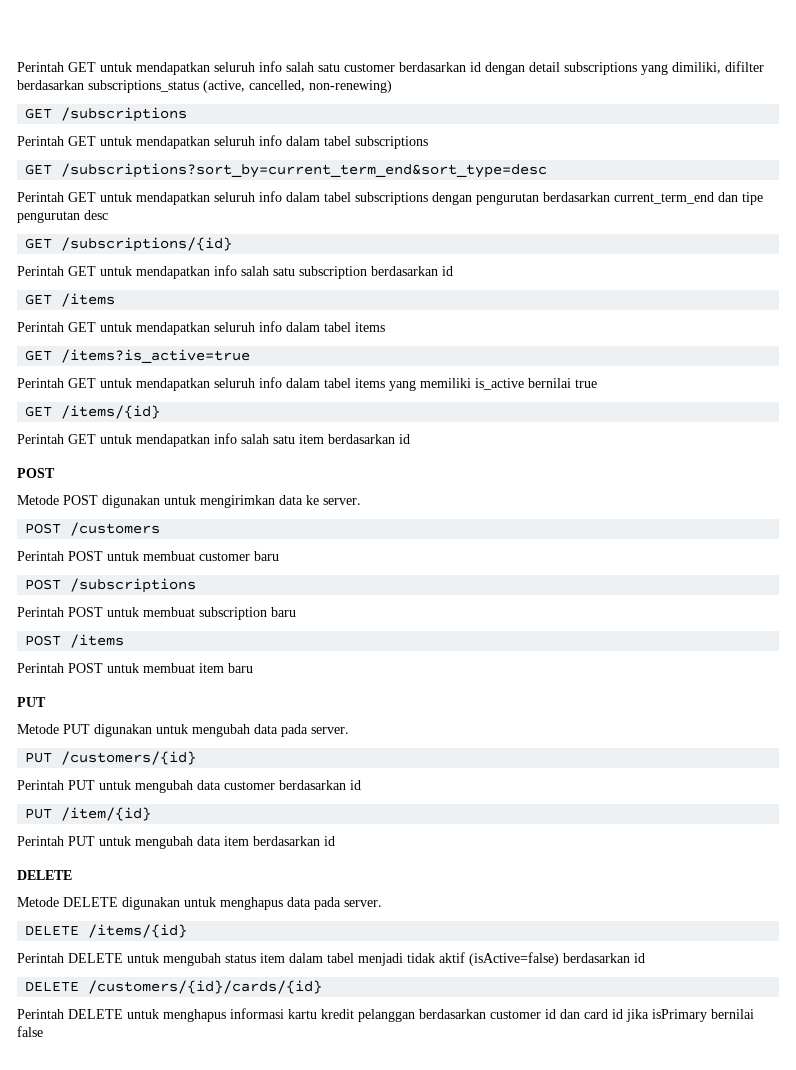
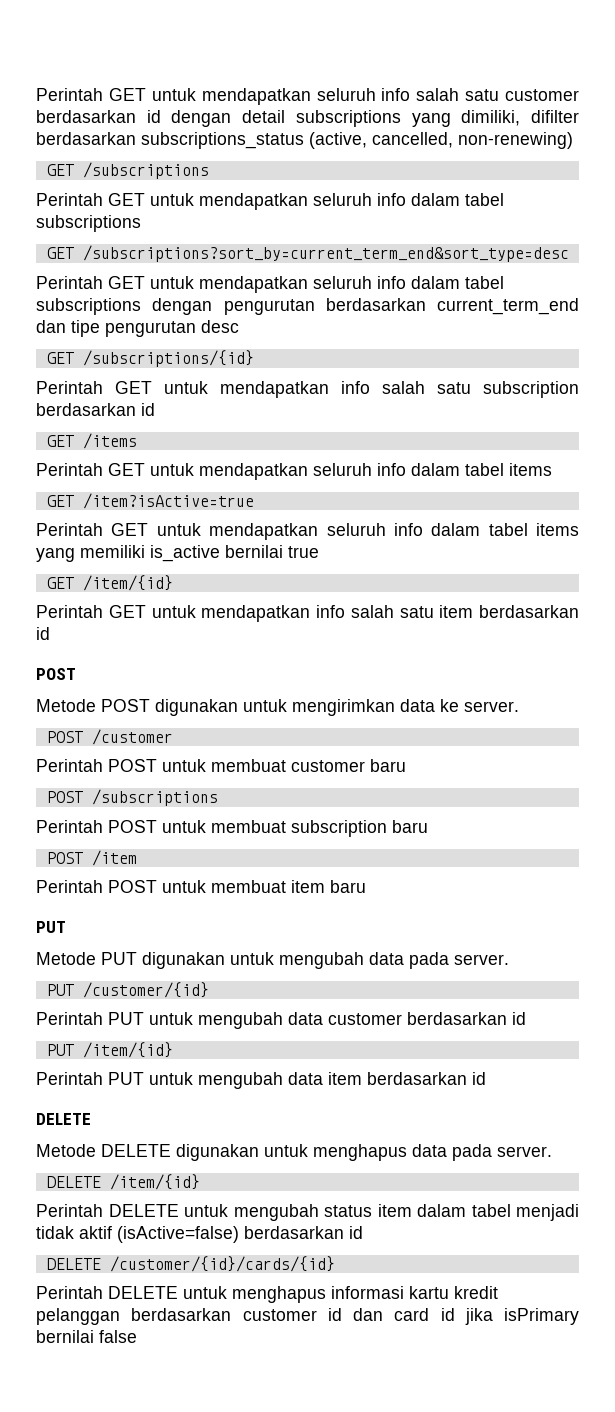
- GET /items?is_active=true
+ GET /item?isActive=true
- GET /items/{id}
+ GET /item/{id}
- POST /customers
+ POST /customer
- POST /items
+ POST /item
- PUT /customers/{id}
+ PUT /customer/{id}
- DELETE /items/{id}
+ DELETE /item/{id}
- DELETE /customers/{id}/cards/{id}
+ DELETE /customer/{id}/cards/{id}

